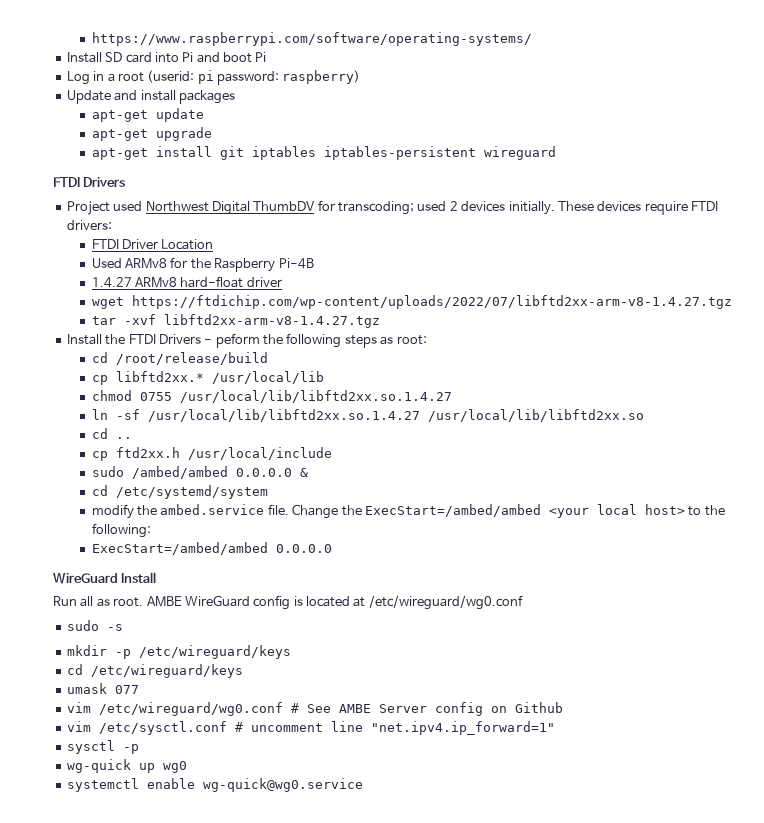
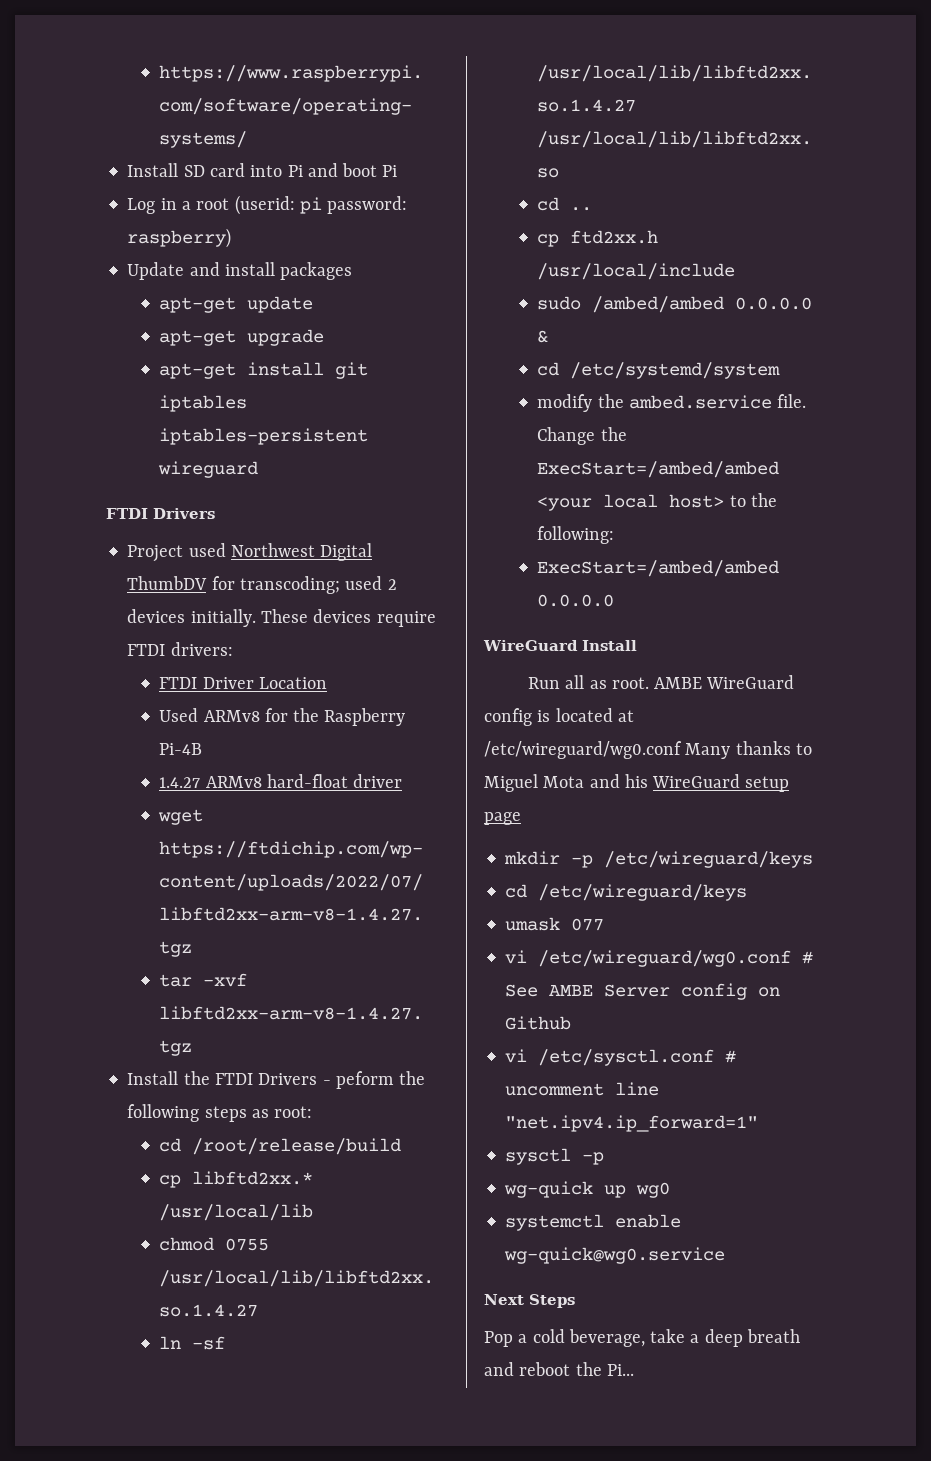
- AMBE WireGuard config is located at /etc/wireguard/wg0.conf
- sudo -s
+ AMBE WireGuard config is located at /etc/wireguard/wg0.conf Many thanks to Miguel Mota and his WireGuard setup page
- vim /etc/wireguard/wg0.conf # See AMBE Server config on Github
+ vi /etc/wireguard/wg0.conf # See AMBE Server config on Github
- vim /etc/sysctl.conf # uncomment line "net.ipv4.ip_forward=1"
+ vi /etc/sysctl.conf # uncomment line "net.ipv4.ip_forward=1"
+ Next Steps
+ Pop a cold beverage, take a deep breath and reboot the Pi...

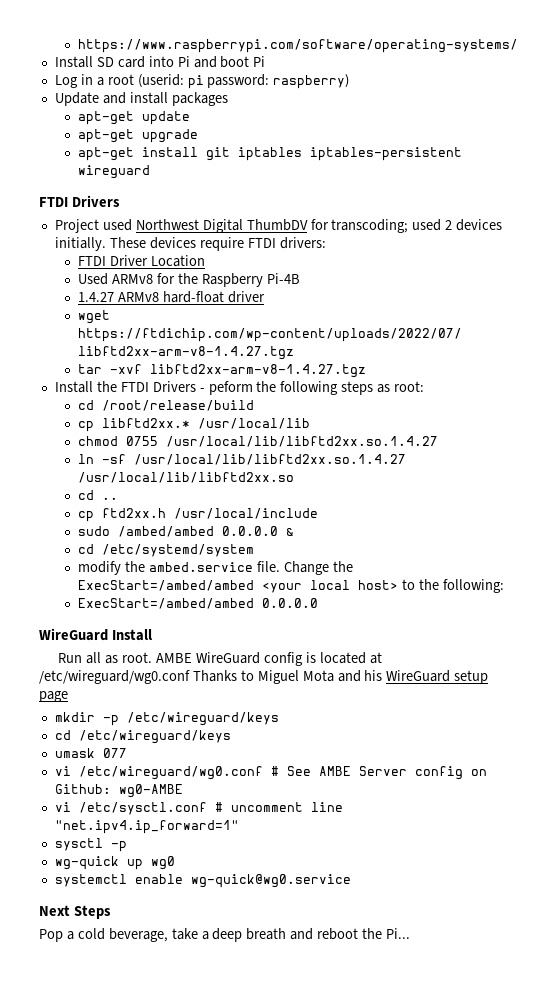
- AMBE WireGuard config is located at /etc/wireguard/wg0.conf Many thanks to Miguel Mota and his WireGuard setup page
+ AMBE WireGuard config is located at /etc/wireguard/wg0.conf Thanks to Miguel Mota and his WireGuard setup page
- vi /etc/wireguard/wg0.conf # See AMBE Server config on Github
+ vi /etc/wireguard/wg0.conf # See AMBE Server config on Github: wg0-AMBE

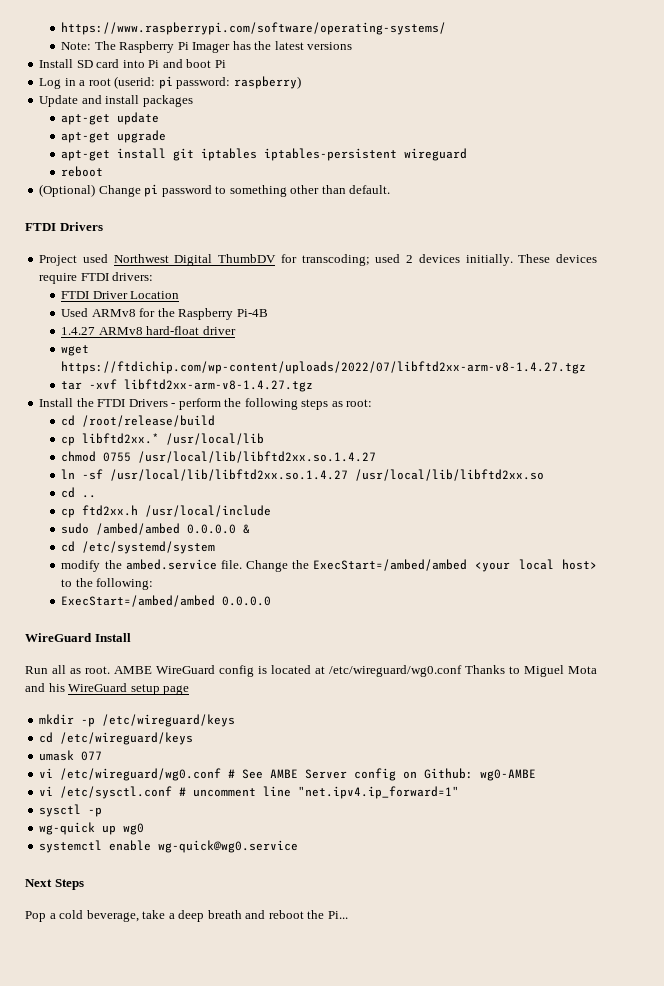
+ Note: The Raspberry Pi Imager has the latest versions
  apt-get install git iptables iptables-persistent wireguard
+ reboot
+ (Optional) Change pi password to something other than default.
- Install the FTDI Drivers - peform the following steps as root:
+ Install the FTDI Drivers - perform the following steps as root:

